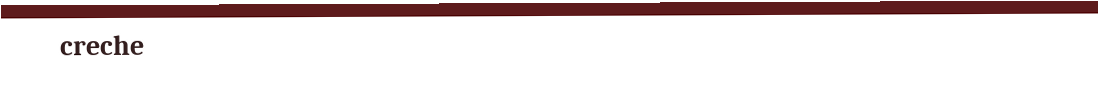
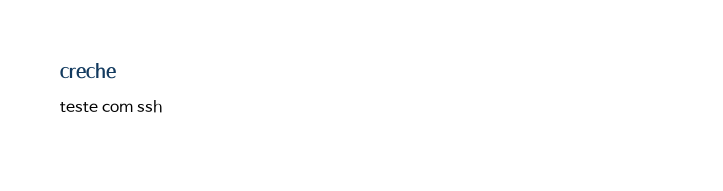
+ teste com ssh

